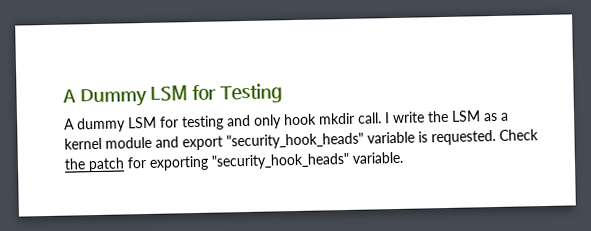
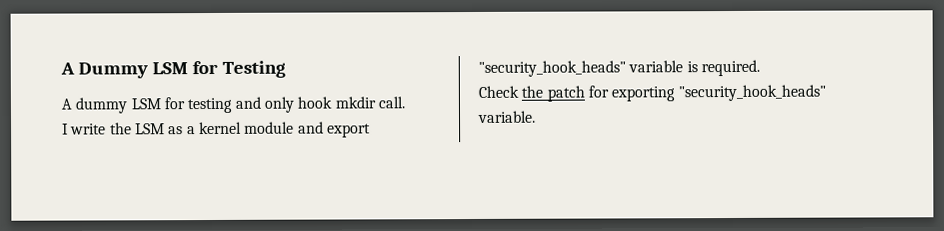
- A dummy LSM for testing and only hook mkdir call. I write the LSM as a kernel module and export "security_hook_heads" variable is requested. Check the patch for exporting "security_hook_heads" variable.
+ A dummy LSM for testing and only hook mkdir call.
+ I write the LSM as a kernel module and export "security_hook_heads" variable is required.
+ Check the patch for exporting "security_hook_heads" variable.

